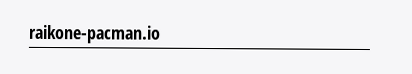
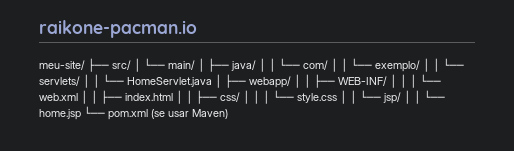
+ meu-site/ ├── src/ │ └── main/ │ ├── java/ │ │ └── com/ │ │ └── exemplo/ │ │ └── servlets/ │ │ └── HomeServlet.java │ ├── webapp/ │ │ ├── WEB-INF/ │ │ │ └── web.xml │ │ ├── index.html │ │ ├── css/ │ │ │ └── style.css │ │ └── jsp/ │ │ └── home.jsp └── pom.xml (se usar Maven)

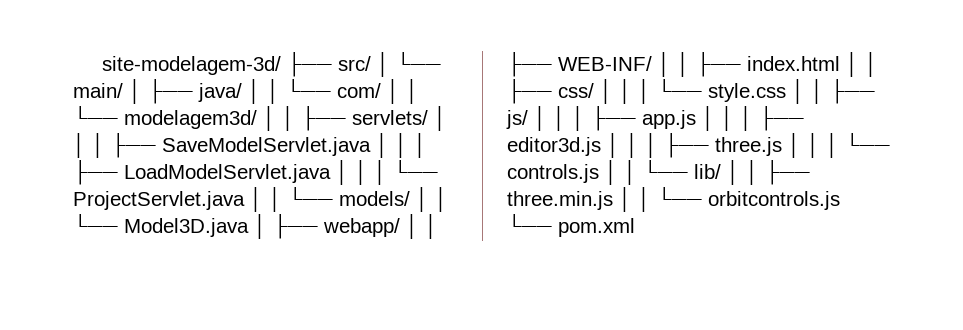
- raikone-pacman.io
- meu-site/ ├── src/ │ └── main/ │ ├── java/ │ │ └── com/ │ │ └── exemplo/ │ │ └── servlets/ │ │ └── HomeServlet.java │ ├── webapp/ │ │ ├── WEB-INF/ │ │ │ └── web.xml │ │ ├── index.html │ │ ├── css/ │ │ │ └── style.css │ │ └── jsp/ │ │ └── home.jsp └── pom.xml (se usar Maven)
+ site-modelagem-3d/ ├── src/ │ └── main/ │ ├── java/ │ │ └── com/ │ │ └── modelagem3d/ │ │ ├── servlets/ │ │ │ ├── SaveModelServlet.java │ │ │ ├── LoadModelServlet.java │ │ │ └── ProjectServlet.java │ │ └── models/ │ │ └── Model3D.java │ ├── webapp/ │ │ ├── WEB-INF/ │ │ ├── index.html │ │ ├── css/ │ │ │ └── style.css │ │ ├── js/ │ │ │ ├── app.js │ │ │ ├── editor3d.js │ │ │ ├── three.js │ │ │ └── controls.js │ │ └── lib/ │ │ ├── three.min.js │ │ └── orbitcontrols.js └── pom.xml

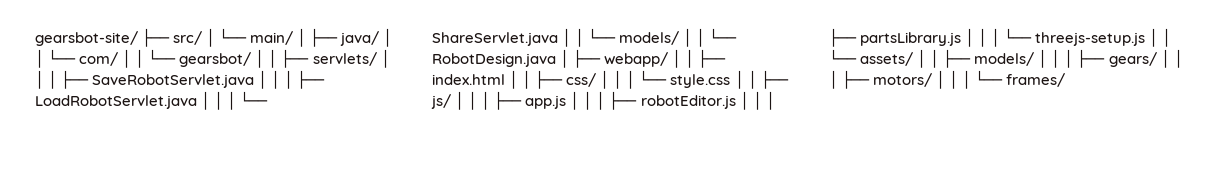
- site-modelagem-3d/ ├── src/ │ └── main/ │ ├── java/ │ │ └── com/ │ │ └── modelagem3d/ │ │ ├── servlets/ │ │ │ ├── SaveModelServlet.java │ │ │ ├── LoadModelServlet.java │ │ │ └── ProjectServlet.java │ │ └── models/ │ │ └── Model3D.java │ ├── webapp/ │ │ ├── WEB-INF/ │ │ ├── index.html │ │ ├── css/ │ │ │ └── style.css │ │ ├── js/ │ │ │ ├── app.js │ │ │ ├── editor3d.js │ │ │ ├── three.js │ │ │ └── controls.js │ │ └── lib/ │ │ ├── three.min.js │ │ └── orbitcontrols.js └── pom.xml
+ gearsbot-site/ ├── src/ │ └── main/ │ ├── java/ │ │ └── com/ │ │ └── gearsbot/ │ │ ├── servlets/ │ │ │ ├── SaveRobotServlet.java │ │ │ ├── LoadRobotServlet.java │ │ │ └── ShareServlet.java │ │ └── models/ │ │ └── RobotDesign.java │ ├── webapp/ │ │ ├── index.html │ │ ├── css/ │ │ │ └── style.css │ │ ├── js/ │ │ │ ├── app.js │ │ │ ├── robotEditor.js │ │ │ ├── partsLibrary.js │ │ │ └── threejs-setup.js │ │ └── assets/ │ │ ├── models/ │ │ │ ├── gears/ │ │ │ ├── motors/ │ │ │ └── frames/

